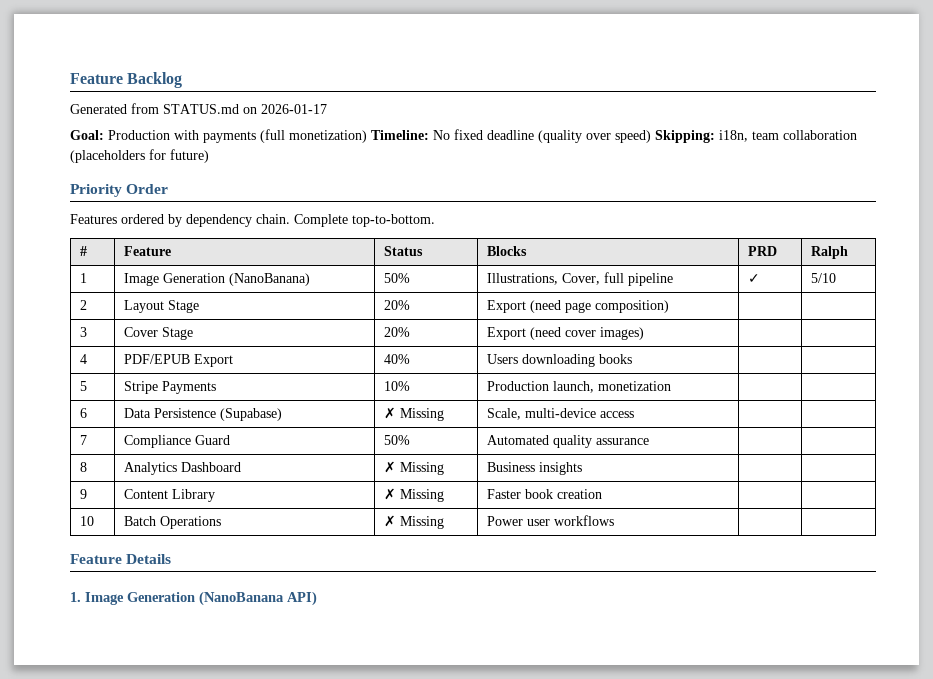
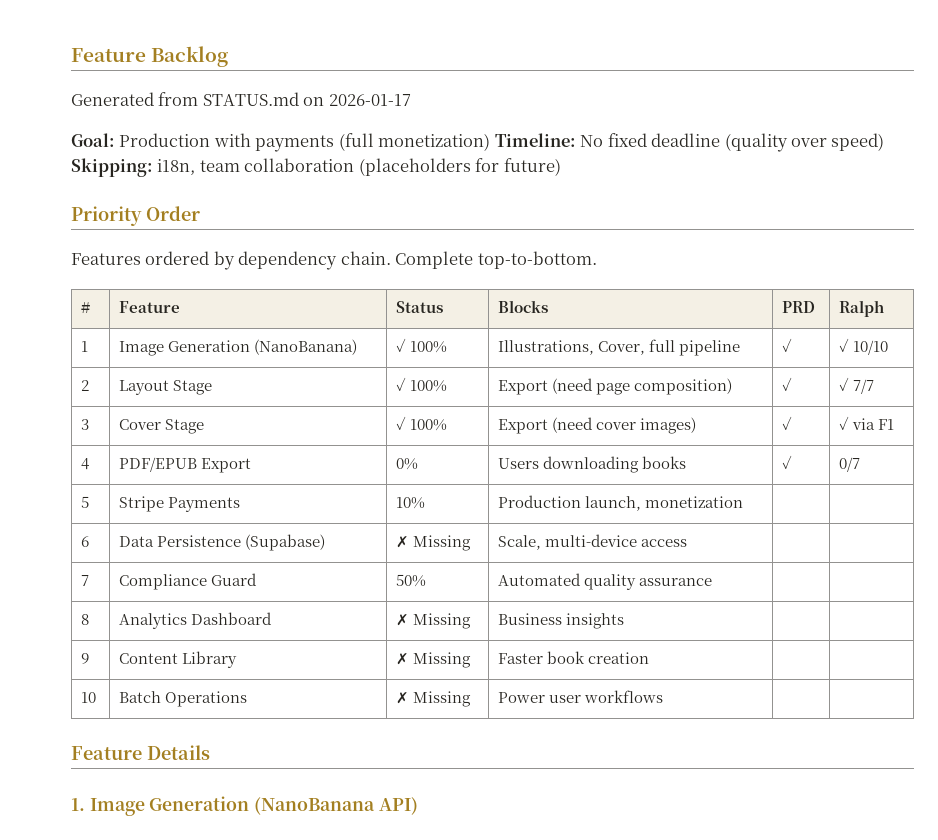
- 1 | Image Generation (NanoBanana) | 50% | Illustrations, Cover, full pipeline | ✓ | 5/10
+ 1 | Image Generation (NanoBanana) | ✓ 100% | Illustrations, Cover, full pipeline | ✓ | ✓ 10/10
- 2 | Layout Stage | 20% | Export (need page composition) | |
+ 2 | Layout Stage | ✓ 100% | Export (need page composition) | ✓ | ✓ 7/7
- 3 | Cover Stage | 20% | Export (need cover images) | |
+ 3 | Cover Stage | ✓ 100% | Export (need cover images) | ✓ | ✓ via F1
- 4 | PDF/EPUB Export | 40% | Users downloading books | |
+ 4 | PDF/EPUB Export | 0% | Users downloading books | ✓ | 0/7

